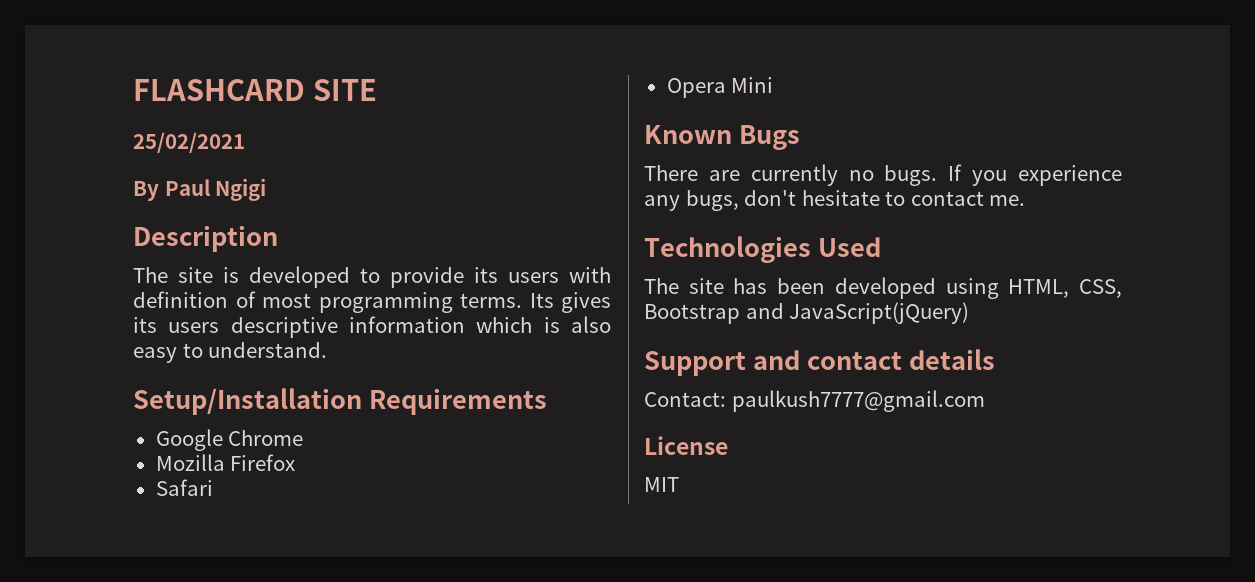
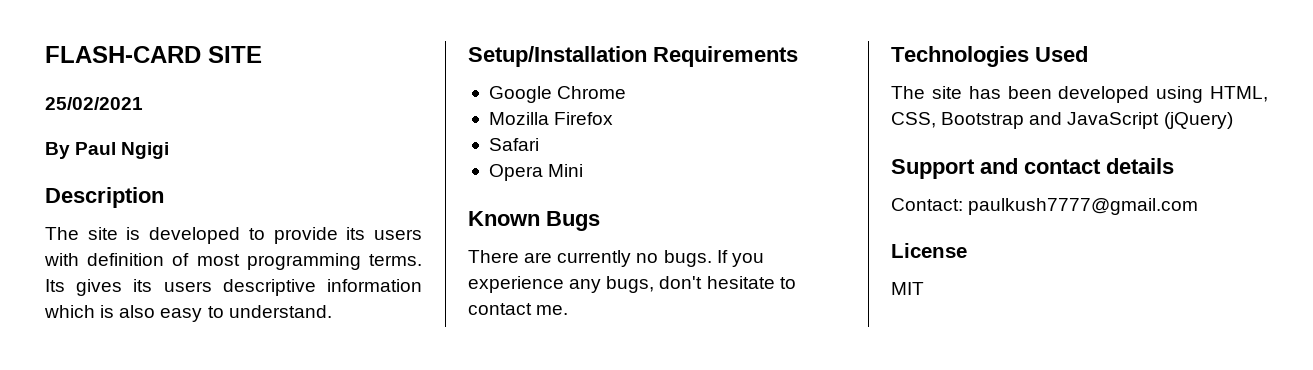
- FLASHCARD SITE
+ FLASH-CARD SITE
- The site has been developed using HTML, CSS, Bootstrap and JavaScript(jQuery)
+ The site has been developed using HTML, CSS, Bootstrap and JavaScript (jQuery)

